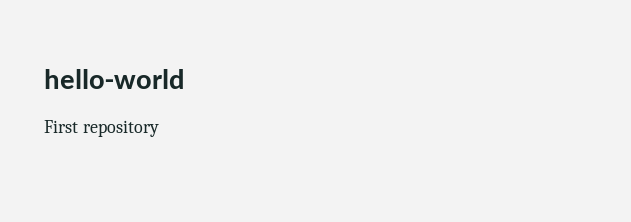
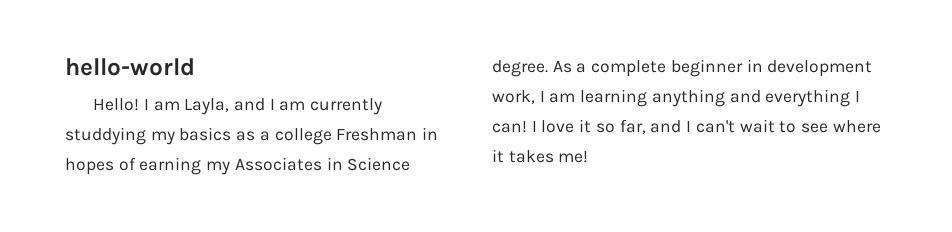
- First repository
+ Hello! I am Layla, and I am currently studdying my basics as a college Freshman in hopes of earning my Associates in Science degree. As a complete beginner in development work, I am learning anything and everything I can! I love it so far, and I can't wait to see where it takes me!

